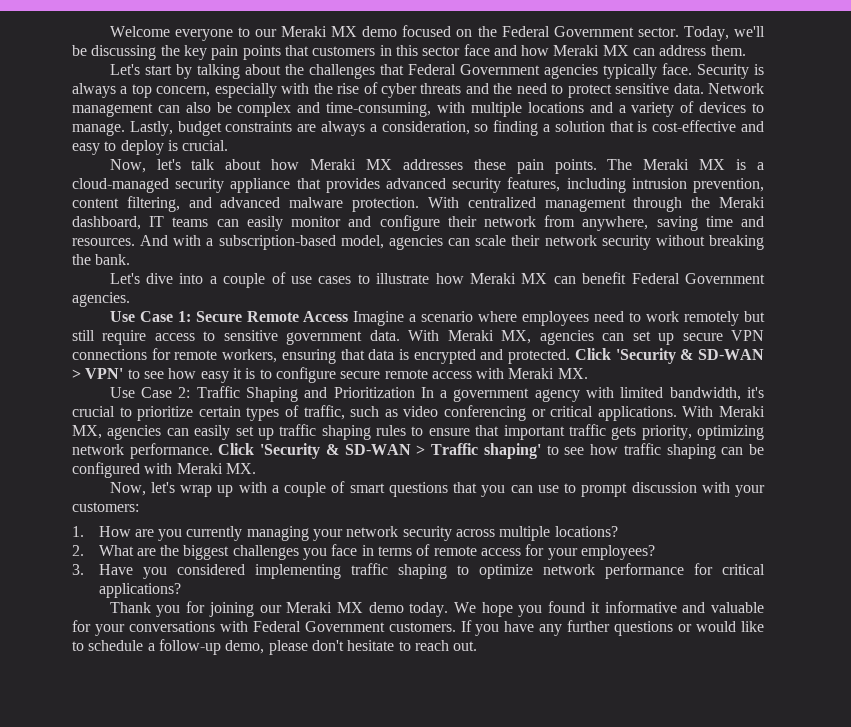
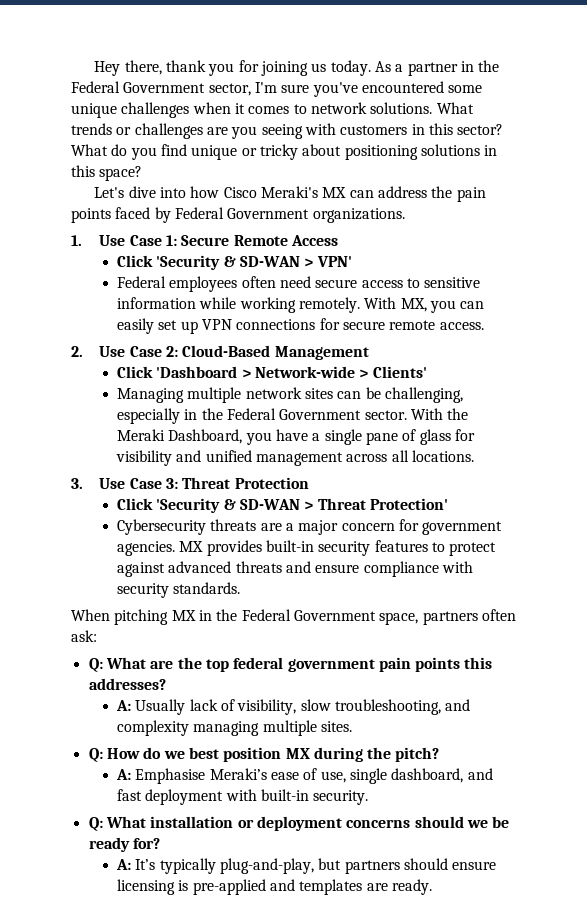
- Welcome everyone to our Meraki MX demo focused on the Federal Government sector. Today, we'll be discussing the key pain points that customers in this sector face and how Meraki MX can address them.
- Let's start by talking about the challenges that Federal Government agencies typically face. Security is always a top concern, especially with the rise of cyber threats and the need to protect sensitive data. Network management can also be complex and time-consuming, with multiple locations and a variety of devices to manage. Lastly, budget constraints are always a consideration, so finding a solution that is cost-effective and easy to deploy is crucial.
- Now, let's talk about how Meraki MX addresses these pain points. The Meraki MX is a cloud-managed security appliance that provides advanced security features, including intrusion prevention, content filtering, and advanced malware protection. With centralized management through the Meraki dashboard, IT teams can easily monitor and configure their network from anywhere, saving time and resources. And with a subscription-based model, agencies can scale their network security without breaking the bank.
- Let's dive into a couple of use cases to illustrate how Meraki MX can benefit Federal Government agencies.
- Use Case 1: Secure Remote Access Imagine a scenario where employees need to work remotely but still require access to sensitive government data. With Meraki MX, agencies can set up secure VPN connections for remote workers, ensuring that data is encrypted and protected. Click 'Security & SD-WAN > VPN' to see how easy it is to configure secure remote access with Meraki MX.
- Use Case 2: Traffic Shaping and Prioritization In a government agency with limited bandwidth, it's crucial to prioritize certain types of traffic, such as video conferencing or critical applications. With Meraki MX, agencies can easily set up traffic shaping rules to ensure that important traffic gets priority, optimizing network performance. Click 'Security & SD-WAN > Traffic shaping' to see how traffic shaping can be configured with Meraki MX.
- Now, let's wrap up with a couple of smart questions that you can use to prompt discussion with your customers:
- 1. How are you currently managing your network security across multiple locations?
- 2. What are the biggest challenges you face in terms of remote access for your employees?
- 3. Have you considered implementing traffic shaping to optimize network performance for critical applications?
- Thank you for joining our Meraki MX demo today. We hope you found it informative and valuable for your conversations with Federal Government customers. If you have any further questions or would like to schedule a follow-up demo, please don't hesitate to reach out.
+ Hey there, thank you for joining us today. As a partner in the Federal Government sector, I'm sure you've encountered some unique challenges when it comes to network solutions. What trends or challenges are you seeing with customers in this sector? What do you find unique or tricky about positioning solutions in this space?
+ Let's dive into how Cisco Meraki's MX can address the pain points faced by Federal Government organizations.
+ 1. Use Case 1: Secure Remote Access
+ Click 'Security & SD-WAN > VPN'
+ Federal employees often need secure access to sensitive information while working remotely. With MX, you can easily set up VPN connections for secure remote access.
+ 2. Use Case 2: Cloud-Based Management
+ Click 'Dashboard > Network-wide > Clients'
+ Managing multiple network sites can be challenging, especially in the Federal Government sector. With the Meraki Dashboard, you have a single pane of glass for visibility and unified management across all locations.
+ 3. Use Case 3: Threat Protection
+ Click 'Security & SD-WAN > Threat Protection'
+ Cybersecurity threats are a major concern for government agencies. MX provides built-in security features to protect against advanced threats and ensure compliance with security standards.
+ When pitching MX in the Federal Government space, partners often ask:
+ Q: What are the top federal government pain points this addresses?
+ A: Usually lack of visibility, slow troubleshooting, and complexity managing multiple sites.
+ Q: How do we best position MX during the pitch?
+ A: Emphasise Meraki’s ease of use, single dashboard, and fast deployment with built-in security.
+ Q: What installation or deployment concerns should we be ready for?
+ A: It’s typically plug-and-play, but partners should ensure licensing is pre-applied and templates are ready.

